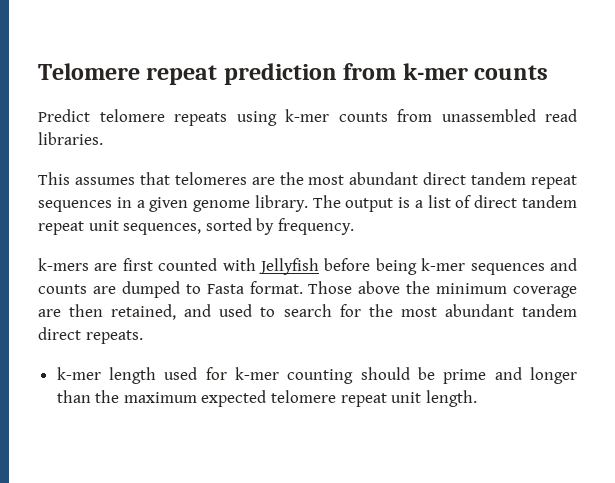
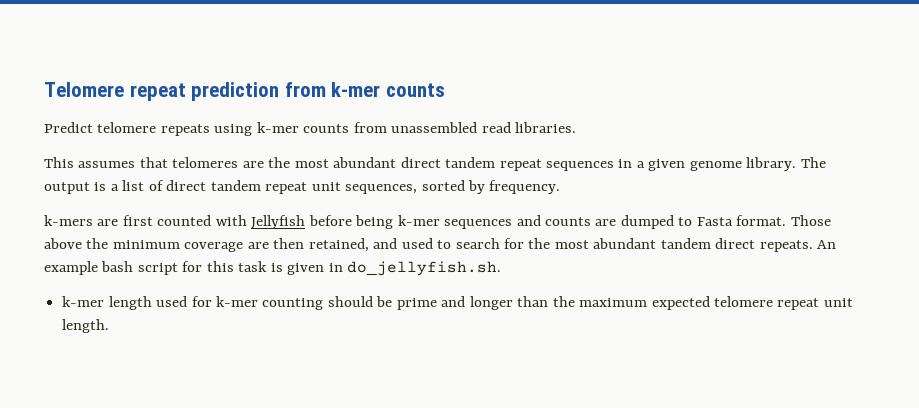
+ An example bash script for this task is given in do_jellyfish.sh.

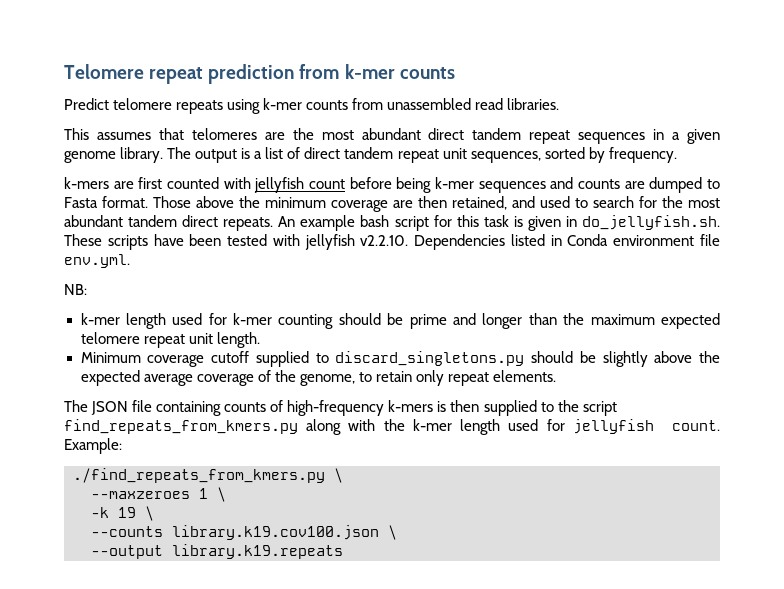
- k-mers are first counted with Jellyfish before being k-mer sequences and counts are dumped to Fasta format.
+ k-mers are first counted with jellyfish count before being k-mer sequences and counts are dumped to Fasta format.
- An example bash script for this task is given in do_jellyfish.sh.
+ An example bash script for this task is given in do_jellyfish.sh. These scripts have been tested with jellyfish v2.2.10. Dependencies listed in Conda environment file env.yml.
+ NB:
+ Minimum coverage cutoff supplied to discard_singletons.py should be slightly above the expected average coverage of the genome, to retain only repeat elements.
+ The JSON file containing counts of high-frequency k-mers is then supplied to the script find_repeats_from_kmers.py along with the k-mer length used for jellyfish count. Example:
+ ./find_repeats_from_kmers.py \
+ --maxzeroes 1 \
+ -k 19 \
+ --counts library.k19.cov100.json \
+ --output library.k19.repeats

